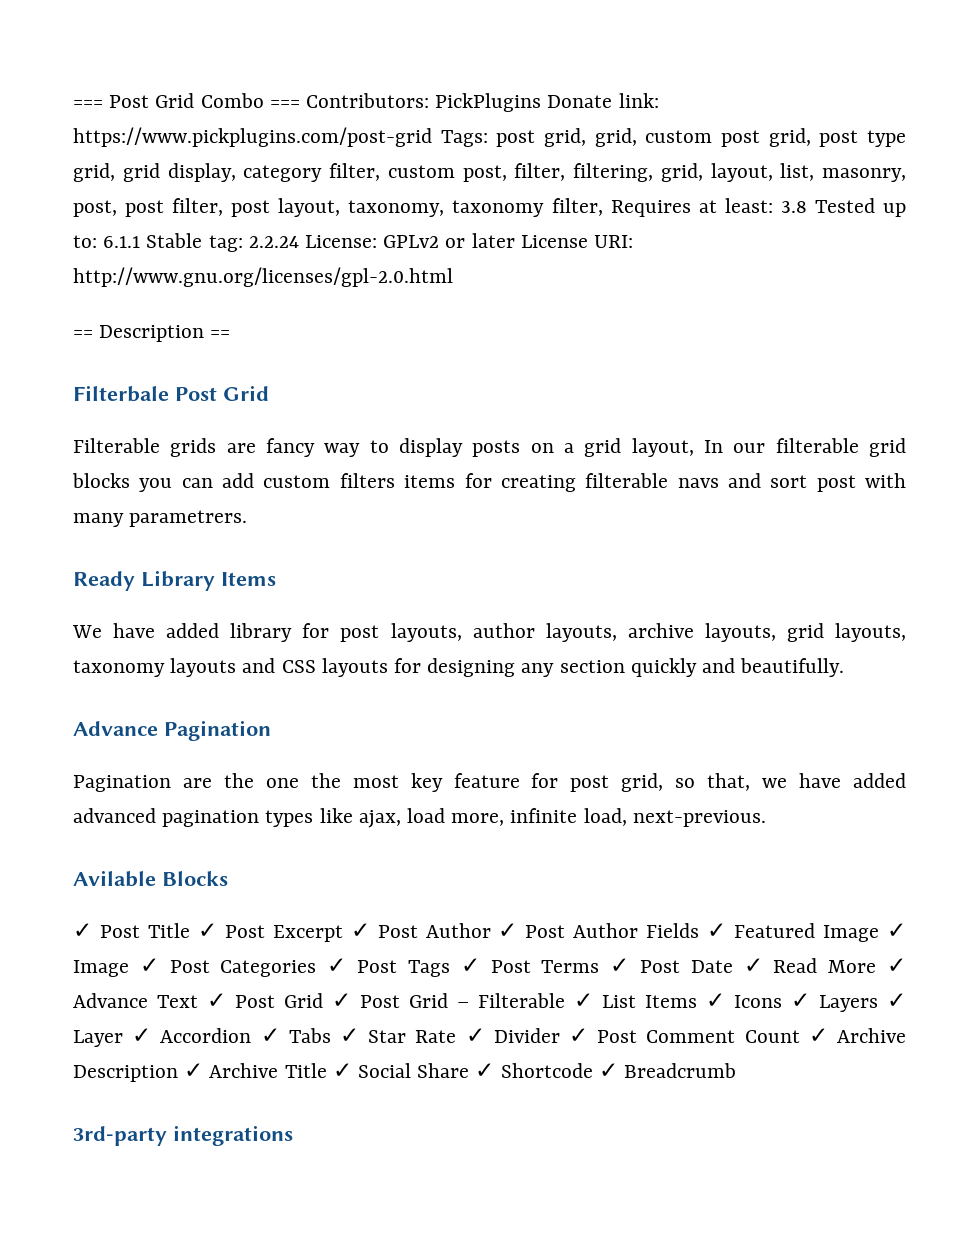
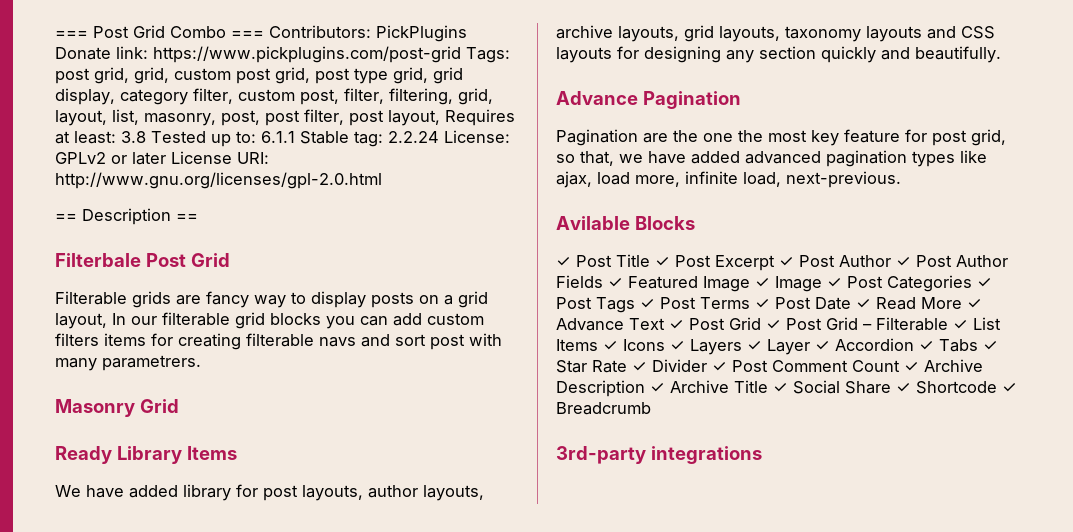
- === Post Grid Combo === Contributors: PickPlugins Donate link: https://www.pickplugins.com/post-grid Tags: post grid, grid, custom post grid, post type grid, grid display, category filter, custom post, filter, filtering, grid, layout, list, masonry, post, post filter, post layout, taxonomy, taxonomy filter, Requires at least: 3.8 Tested up to: 6.1.1 Stable tag: 2.2.24 License: GPLv2 or later License URI: http://www.gnu.org/licenses/gpl-2.0.html
+ === Post Grid Combo === Contributors: PickPlugins Donate link: https://www.pickplugins.com/post-grid Tags: post grid, grid, custom post grid, post type grid, grid display, category filter, custom post, filter, filtering, grid, layout, list, masonry, post, post filter, post layout, Requires at least: 3.8 Tested up to: 6.1.1 Stable tag: 2.2.24 License: GPLv2 or later License URI: http://www.gnu.org/licenses/gpl-2.0.html
+ Masonry Grid

